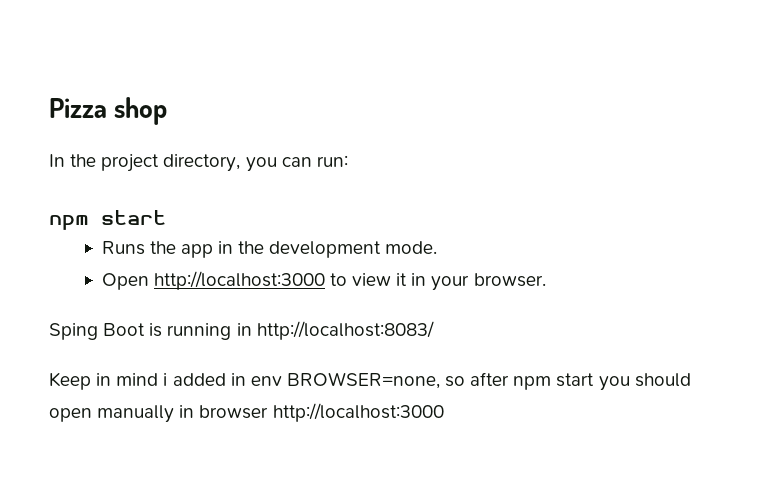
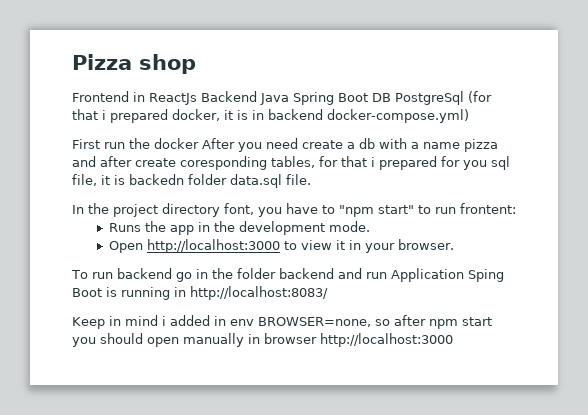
- In the project directory, you can run:
- npm start
+ Frontend in ReactJs Backend Java Spring Boot DB PostgreSql (for that i prepared docker, it is in backend docker-compose.yml)
+ First run the docker After you need create a db with a name pizza and after create coresponding tables, for that i prepared for you sql file, it is backedn folder data.sql file.
+ In the project directory font, you have to "npm start" to run frontent:
- Sping Boot is running in http://localhost:8083/
+ To run backend go in the folder backend and run Application Sping Boot is running in http://localhost:8083/

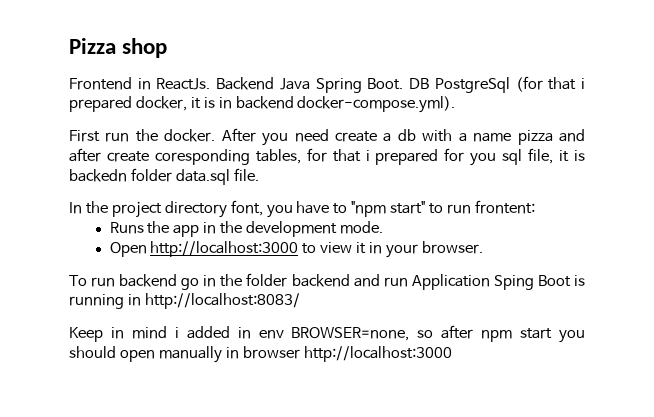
- Frontend in ReactJs Backend Java Spring Boot DB PostgreSql (for that i prepared docker, it is in backend docker-compose.yml)
+ Frontend in ReactJs. Backend Java Spring Boot. DB PostgreSql (for that i prepared docker, it is in backend docker-compose.yml).
- First run the docker After you need create a db with a name pizza and after create coresponding tables, for that i prepared for you sql file, it is backedn folder data.sql file.
+ First run the docker. After you need create a db with a name pizza and after create coresponding tables, for that i prepared for you sql file, it is backedn folder data.sql file.

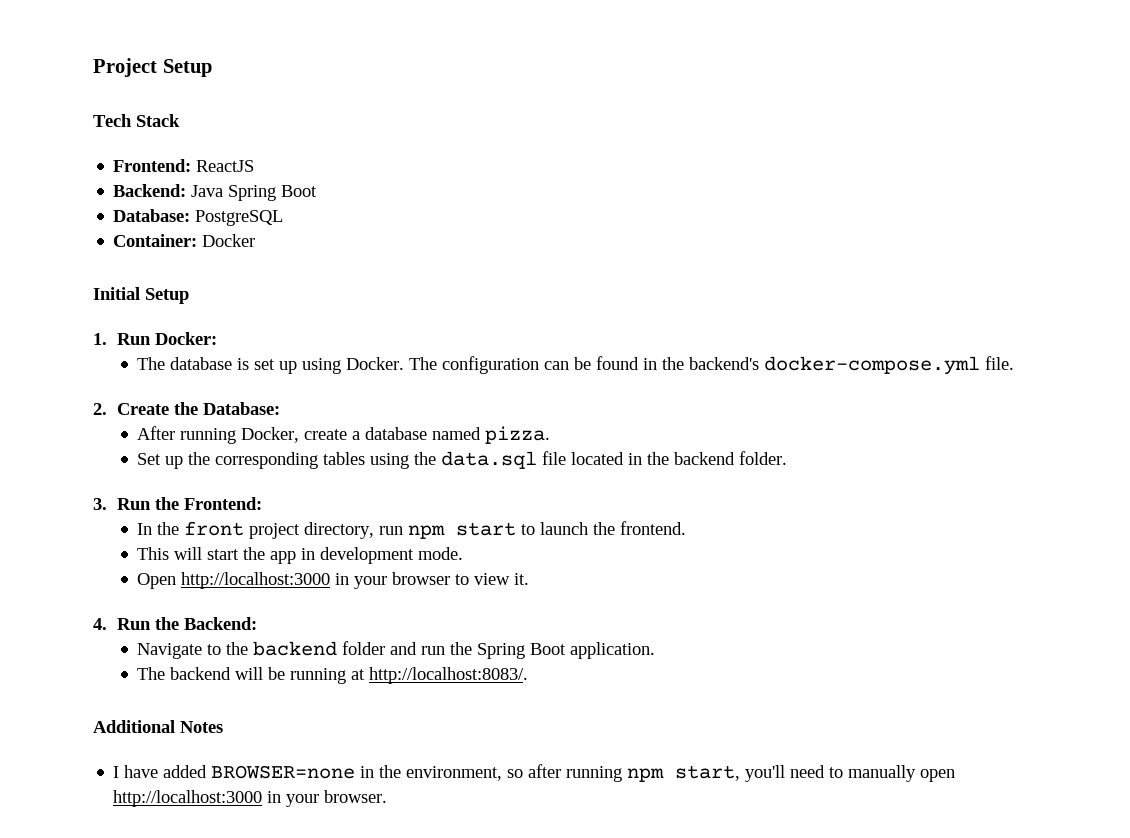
- Pizza shop
- Frontend in ReactJs. Backend Java Spring Boot. DB PostgreSql (for that i prepared docker, it is in backend docker-compose.yml).
- First run the docker. After you need create a db with a name pizza and after create coresponding tables, for that i prepared for you sql file, it is backedn folder data.sql file.
- In the project directory font, you have to "npm start" to run frontent:
- Runs the app in the development mode.
+ Project Setup
+ Tech Stack
+ Frontend: ReactJS
+ Backend: Java Spring Boot
+ Database: PostgreSQL
+ Container: Docker
+ Initial Setup
+ 1. Run Docker:
+ The database is set up using Docker. The configuration can be found in the backend's docker-compose.yml file.
+ 2. Create the Database:
+ After running Docker, create a database named pizza.
+ Set up the corresponding tables using the data.sql file located in the backend folder.
+ 3. Run the Frontend:
+ In the front project directory, run npm start to launch the frontend.
+ This will start the app in development mode.
- Open http://localhost:3000 to view it in your browser.
- To run backend go in the folder backend and run Application Sping Boot is running in http://localhost:8083/
- Keep in mind i added in env BROWSER=none, so after npm start you should open manually in browser http://localhost:3000
+ Open http://localhost:3000 in your browser to view it.
+ 4. Run the Backend:
+ Navigate to the backend folder and run the Spring Boot application.
+ The backend will be running at http://localhost:8083/.
+ Additional Notes
+ I have added BROWSER=none in the environment, so after running npm start, you'll need to manually open http://localhost:3000 in your browser.

